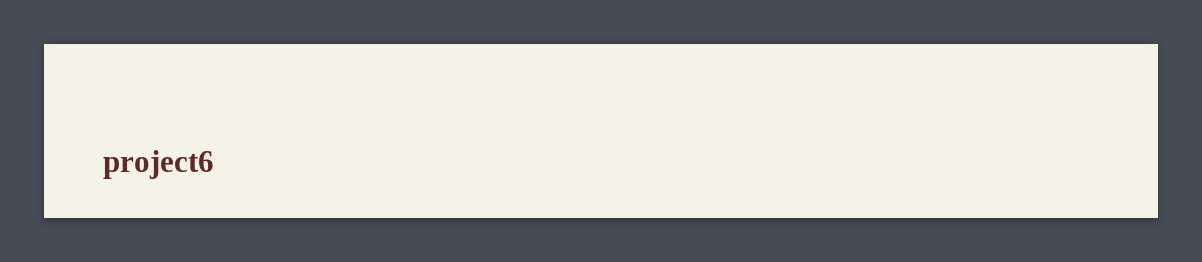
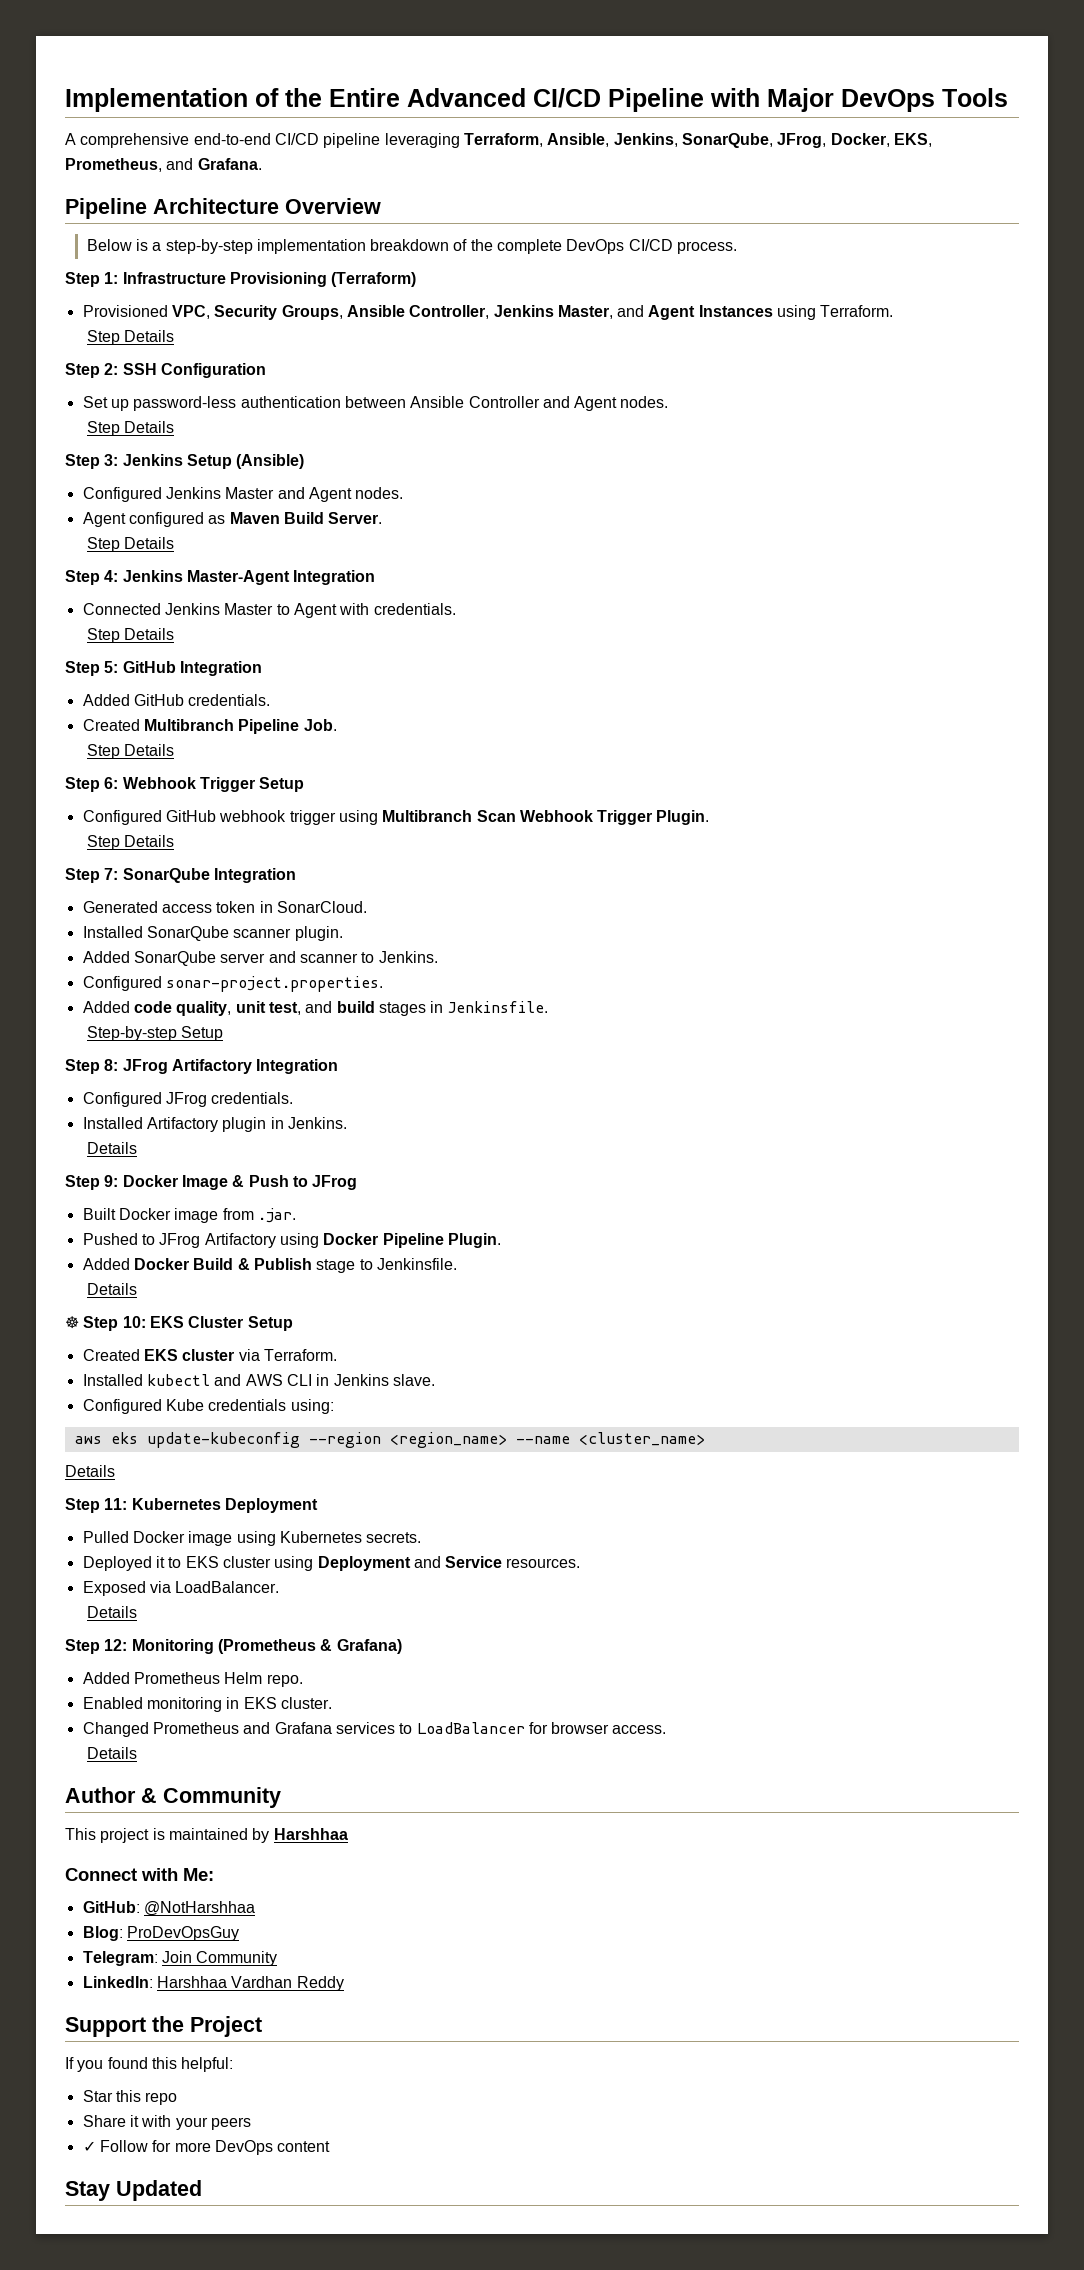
- project6
+ Implementation of the Entire Advanced CI/CD Pipeline with Major DevOps Tools
+ A comprehensive end-to-end CI/CD pipeline leveraging Terraform, Ansible, Jenkins, SonarQube, JFrog, Docker, EKS, Prometheus, and Grafana.
+ Pipeline Architecture Overview
+ Below is a step-by-step implementation breakdown of the complete DevOps CI/CD process.
+ Step 1: Infrastructure Provisioning (Terraform)
+ Provisioned VPC, Security Groups, Ansible Controller, Jenkins Master, and Agent Instances using Terraform.
+ Step Details
+ Step 2: SSH Configuration
+ Set up password-less authentication between Ansible Controller and Agent nodes.
+ Step Details
+ Step 3: Jenkins Setup (Ansible)
+ Configured Jenkins Master and Agent nodes.
+ Agent configured as Maven Build Server.
+ Step Details
+ Step 4: Jenkins Master-Agent Integration
+ Connected Jenkins Master to Agent with credentials.
+ Step Details
+ Step 5: GitHub Integration
+ Added GitHub credentials.
+ Created Multibranch Pipeline Job.
+ Step Details
+ Step 6: Webhook Trigger Setup
+ Configured GitHub webhook trigger using Multibranch Scan Webhook Trigger Plugin.
+ Step Details
+ Step 7: SonarQube Integration
+ Generated access token in SonarCloud.
+ Installed SonarQube scanner plugin.
+ Added SonarQube server and scanner to Jenkins.
+ Configured sonar-project.properties.
+ Added code quality, unit test, and build stages in Jenkinsfile.
+ Step-by-step Setup
+ Step 8: JFrog Artifactory Integration
+ Configured JFrog credentials.
+ Installed Artifactory plugin in Jenkins.
+ Details
+ Step 9: Docker Image & Push to JFrog
+ Built Docker image from .jar.
+ Pushed to JFrog Artifactory using Docker Pipeline Plugin.
+ Added Docker Build & Publish stage to Jenkinsfile.
+ Details
+ ☸ Step 10: EKS Cluster Setup
+ Created EKS cluster via Terraform.
+ Installed kubectl and AWS CLI in Jenkins slave.
+ Configured Kube credentials using:
+ aws eks update-kubeconfig --region <region_name> --name <cluster_name>
+ Details
+ Step 11: Kubernetes Deployment
+ Pulled Docker image using Kubernetes secrets.
+ Deployed it to EKS cluster using Deployment and Service resources.
+ Exposed via LoadBalancer.
+ Details
+ Step 12: Monitoring (Prometheus & Grafana)
+ Added Prometheus Helm repo.
+ Enabled monitoring in EKS cluster.
+ Changed Prometheus and Grafana services to LoadBalancer for browser access.
+ Details
+ Author & Community
+ This project is maintained by Harshhaa
+ Connect with Me:
+ GitHub: @NotHarshhaa
+ Blog: ProDevOpsGuy
+ Telegram: Join Community
+ LinkedIn: Harshhaa Vardhan Reddy
+ Support the Project
+ If you found this helpful:
+ Star this repo
+ Share it with your peers
+ ✓ Follow for more DevOps content
+ Stay Updated

